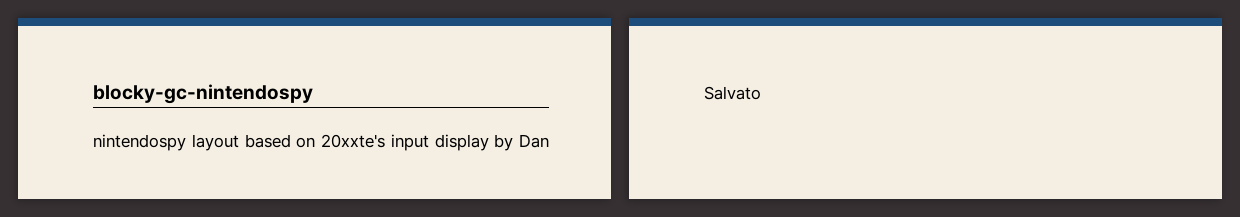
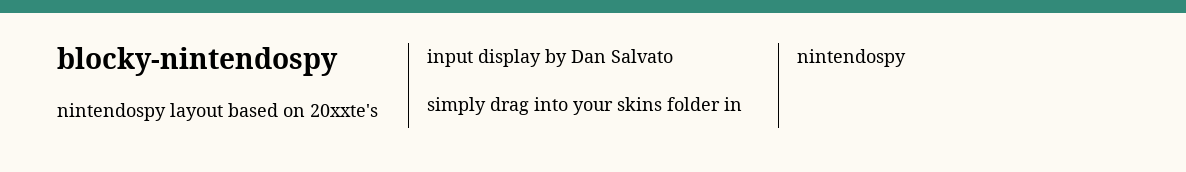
- blocky-gc-nintendospy
+ blocky-nintendospy
+ simply drag into your skins folder in nintendospy

